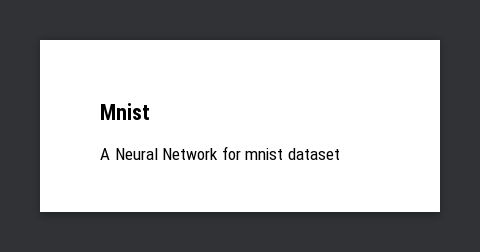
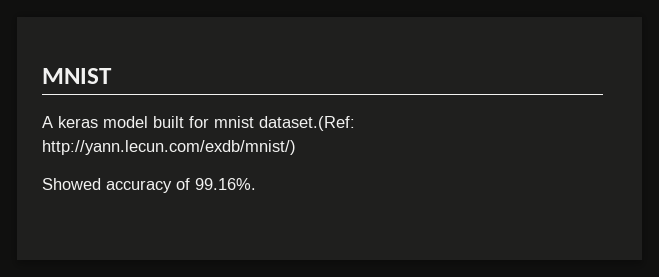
- Mnist
+ MNIST
- A Neural Network for mnist dataset
+ A keras model built for mnist dataset.(Ref: http://yann.lecun.com/exdb/mnist/)
+ Showed accuracy of 99.16%.

